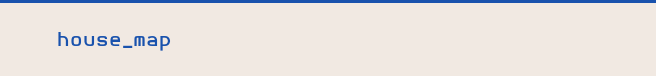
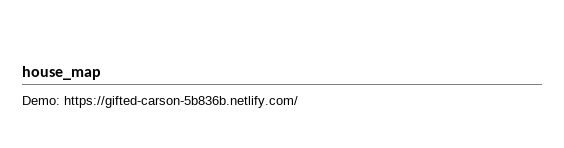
+ Demo: https://gifted-carson-5b836b.netlify.com/

